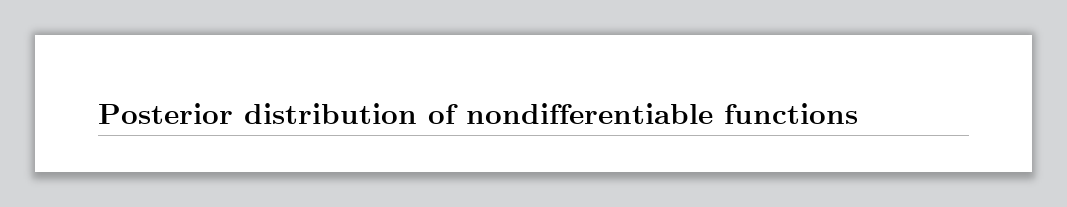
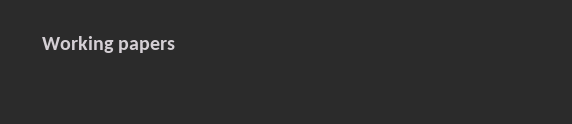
- Posterior distribution of nondifferentiable functions
+ Working papers

